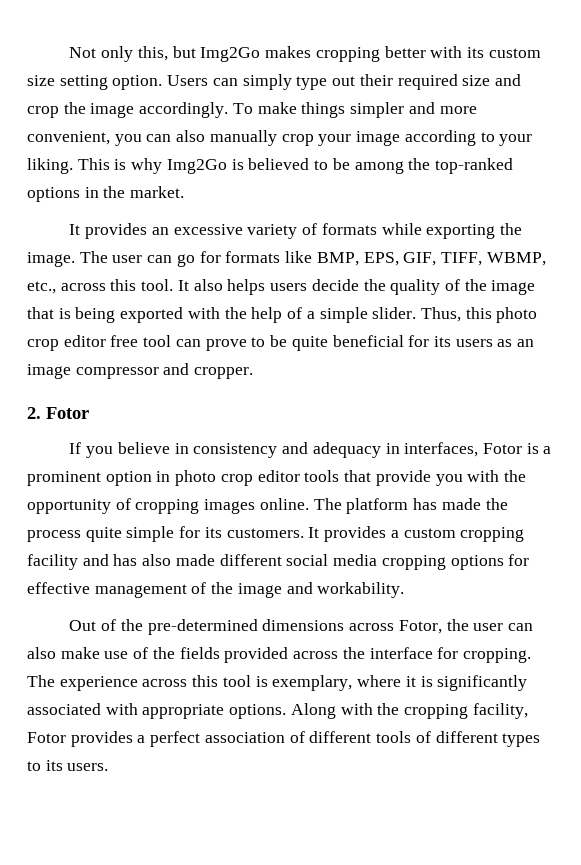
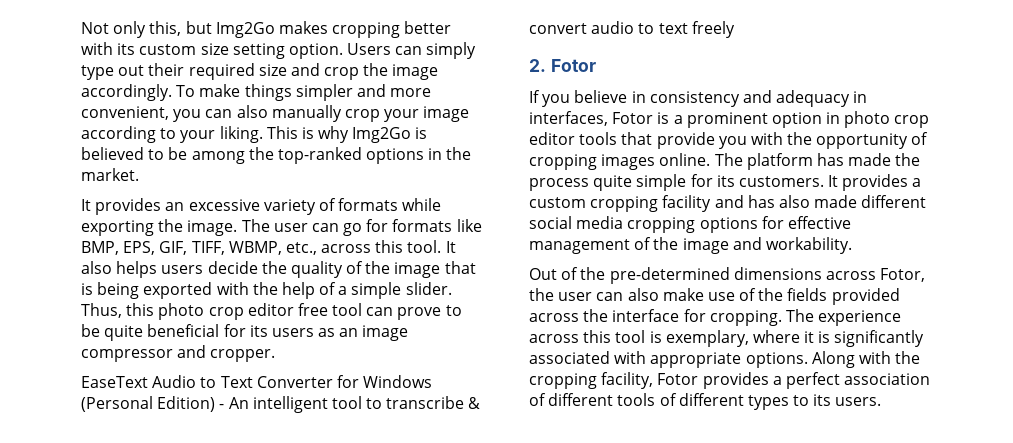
+ EaseText Audio to Text Converter for Windows (Personal Edition) - An intelligent tool to transcribe & convert audio to text freely

